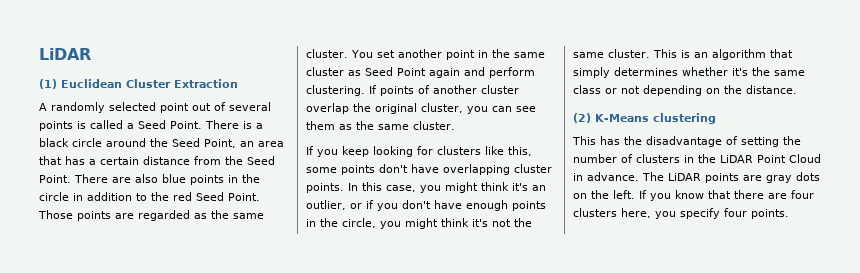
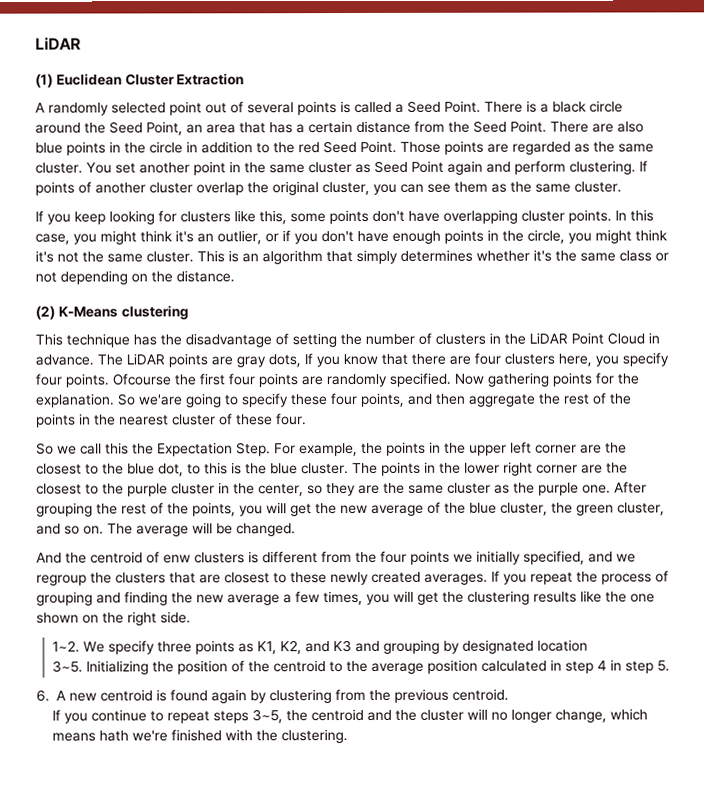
- This has the disadvantage of setting the number of clusters in the LiDAR Point Cloud in advance.
+ This technique has the disadvantage of setting the number of clusters in the LiDAR Point Cloud in advance.
- The LiDAR points are gray dots on the left. If you know that there are four clusters here, you specify four points.
+ The LiDAR points are gray dots, If you know that there are four clusters here, you specify four points.
+ Ofcourse the first four points are randomly specified. Now gathering points for the explanation. So we'are going to specify these four points, and then aggregate the rest of the points in the nearest cluster of these four.
+ So we call this the Expectation Step. For example, the points in the upper left corner are the closest to the blue dot, to this is the blue cluster. The points in the lower right corner are the closest to the purple cluster in the center, so they are the same cluster as the purple one. After grouping the rest of the points, you will get the new average of the blue cluster, the green cluster, and so on. The average will be changed.
+ And the centroid of enw clusters is different from the four points we initially specified, and we regroup the clusters that are closest to these newly created averages. If you repeat the process of grouping and finding the new average a few times, you will get the clustering results like the one shown on the right side.
+ 1~2. We specify three points as K1, K2, and K3 and grouping by designated location
+ 3~5. Initializing the position of the centroid to the average position calculated in step 4 in step 5.
+ 6. A new centroid is found again by clustering from the previous centroid.
+ If you continue to repeat steps 3~5, the centroid and the cluster will no longer change, which means hath we're finished with the clustering.

